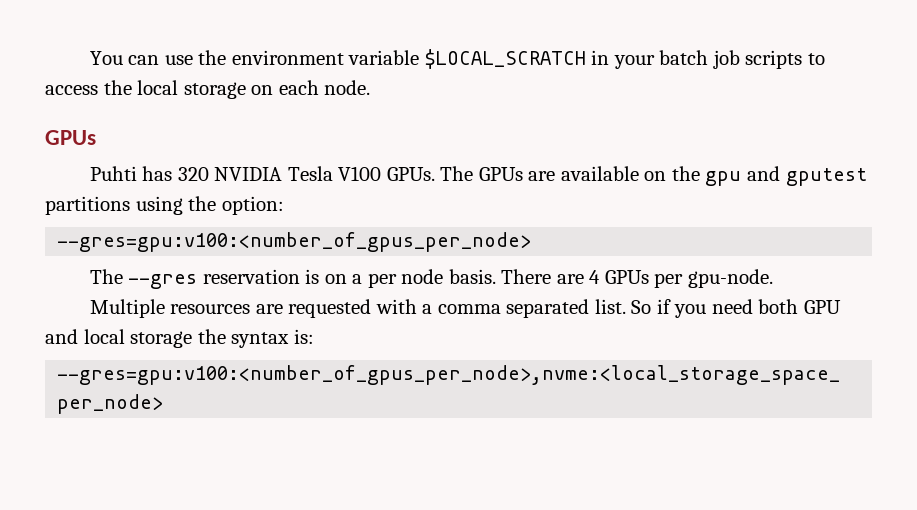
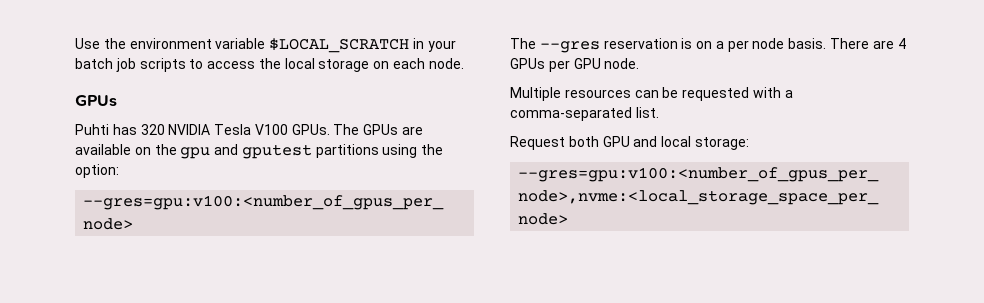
- You can use the environment variable $LOCAL_SCRATCH in your batch job scripts to access the local storage on each node.
+ Use the environment variable $LOCAL_SCRATCH in your batch job scripts to access the local storage on each node.
- There are 4 GPUs per gpu-node.
+ There are 4 GPUs per GPU node.
- Multiple resources are requested with a comma separated list. So if you need both GPU and local storage the syntax is:
+ Multiple resources can be requested with a comma-separated list.
+ Request both GPU and local storage:

